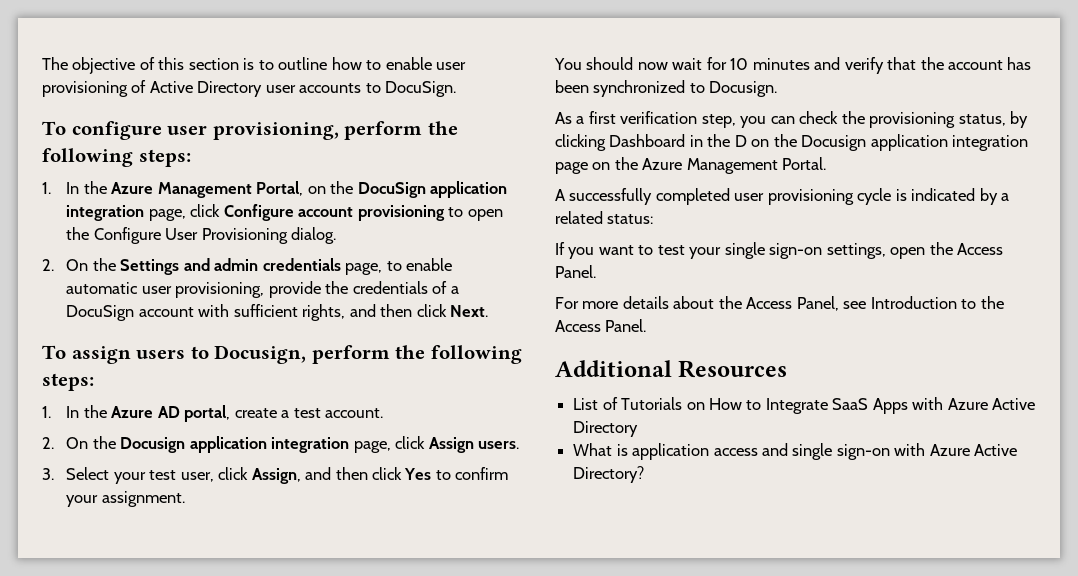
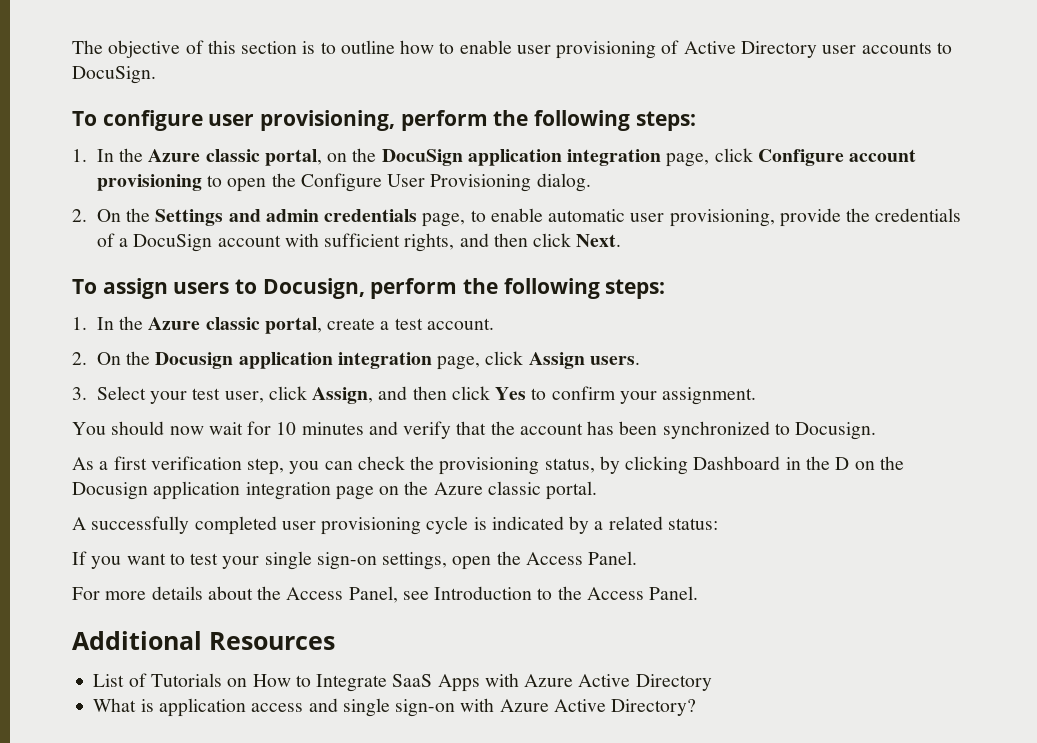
- 1. In the Azure Management Portal, on the DocuSign application integration page, click Configure account provisioning to open the Configure User Provisioning dialog.
+ 1. In the Azure classic portal, on the DocuSign application integration page, click Configure account provisioning to open the Configure User Provisioning dialog.
- 1. In the Azure AD portal, create a test account.
+ 1. In the Azure classic portal, create a test account.
- As a first verification step, you can check the provisioning status, by clicking Dashboard in the D on the Docusign application integration page on the Azure Management Portal.
+ As a first verification step, you can check the provisioning status, by clicking Dashboard in the D on the Docusign application integration page on the Azure classic portal.

